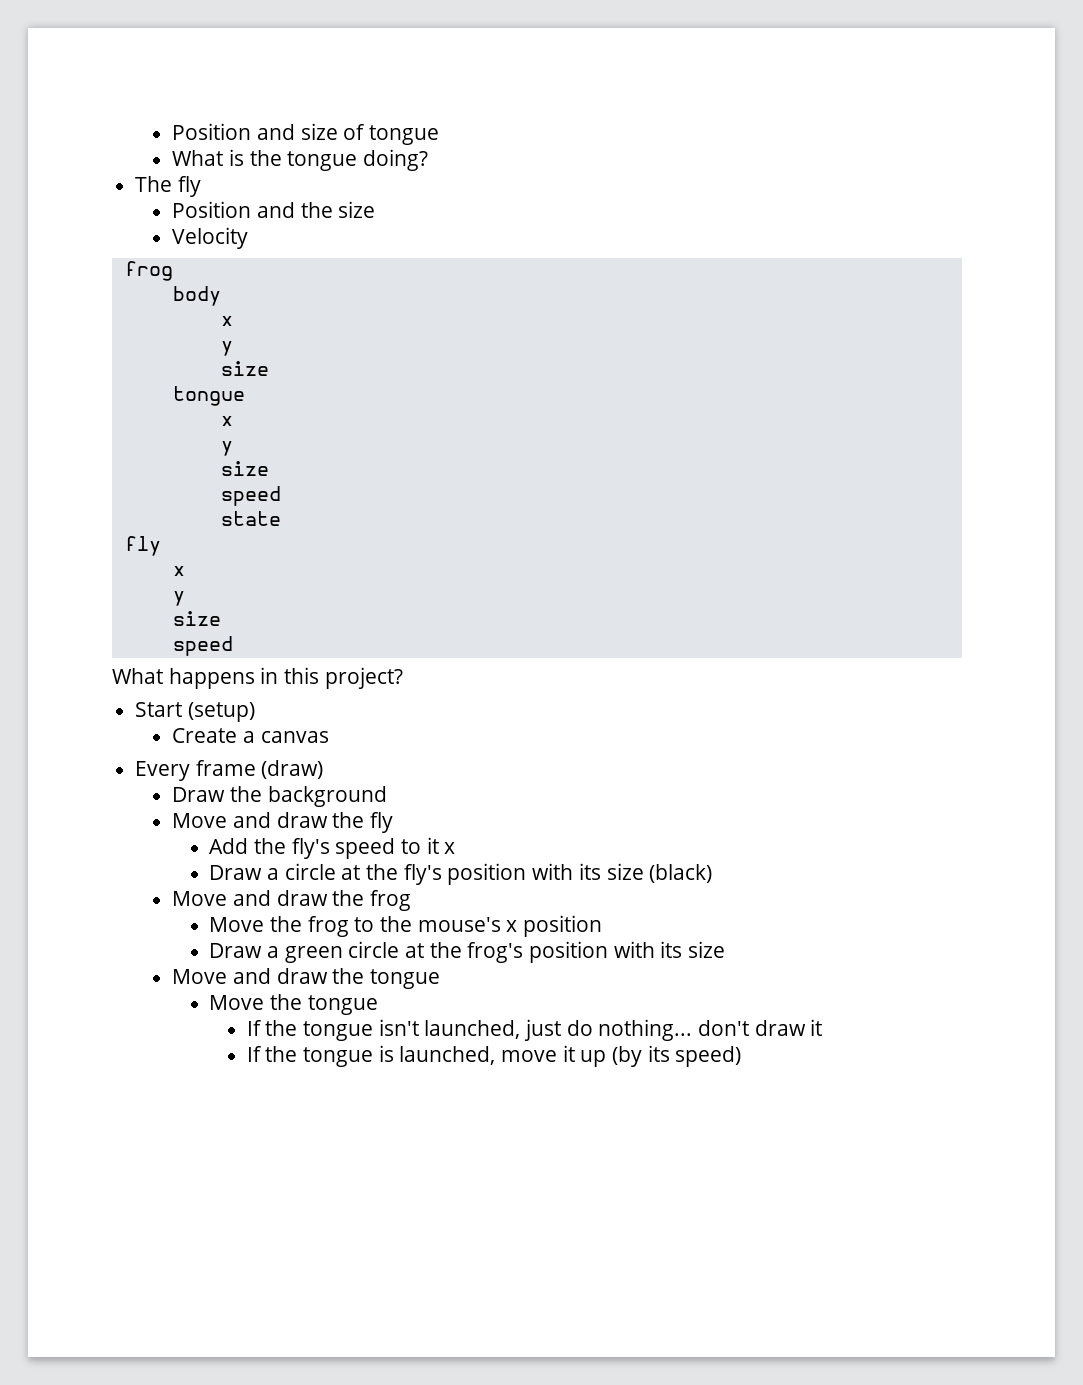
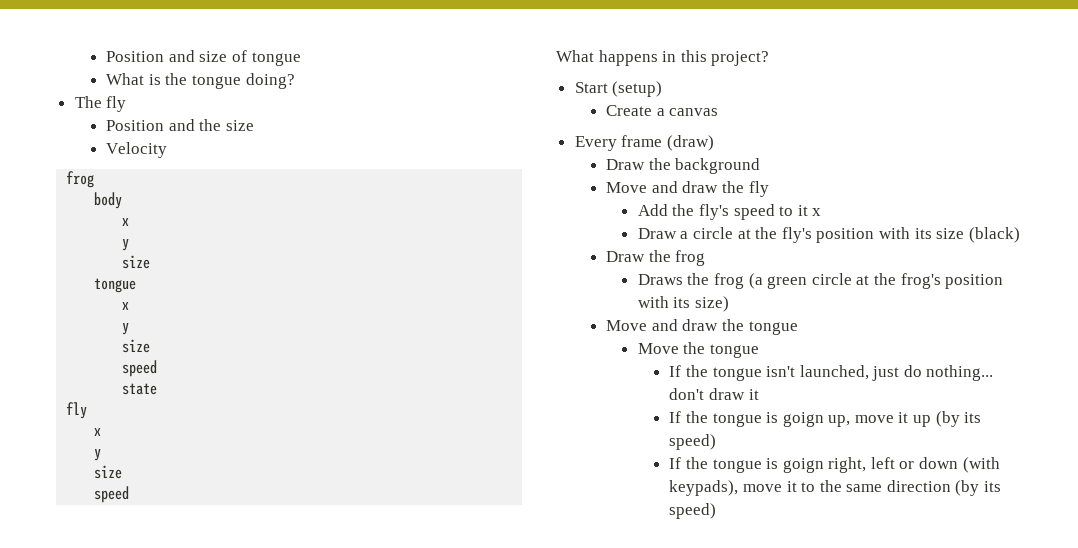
- Move and draw the frog
+ Draw the frog
- Move the frog to the mouse's x position
- Draw a green circle at the frog's position with its size
+ Draws the frog (a green circle at the frog's position with its size)
- If the tongue is launched, move it up (by its speed)
+ If the tongue is goign up, move it up (by its speed)
+ If the tongue is goign right, left or down (with keypads), move it to the same direction (by its speed)

